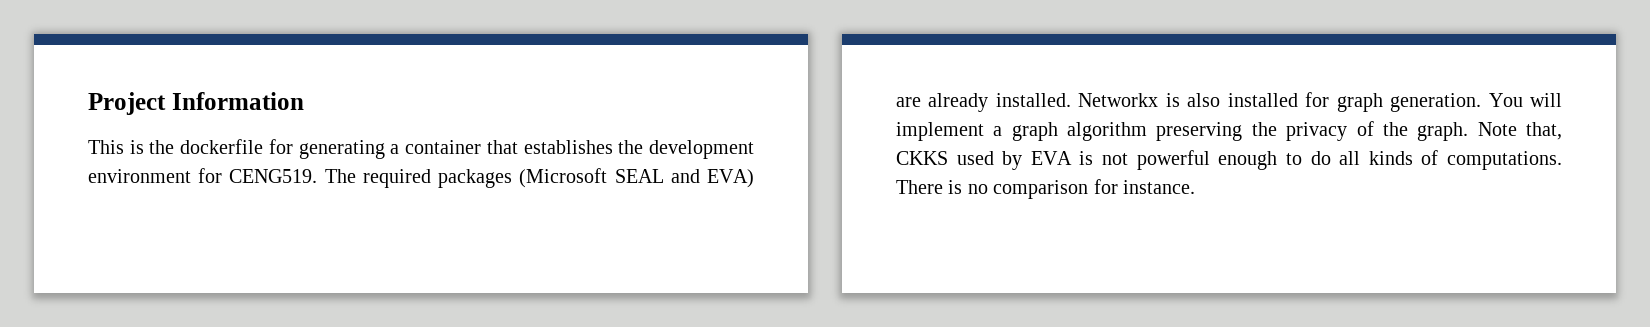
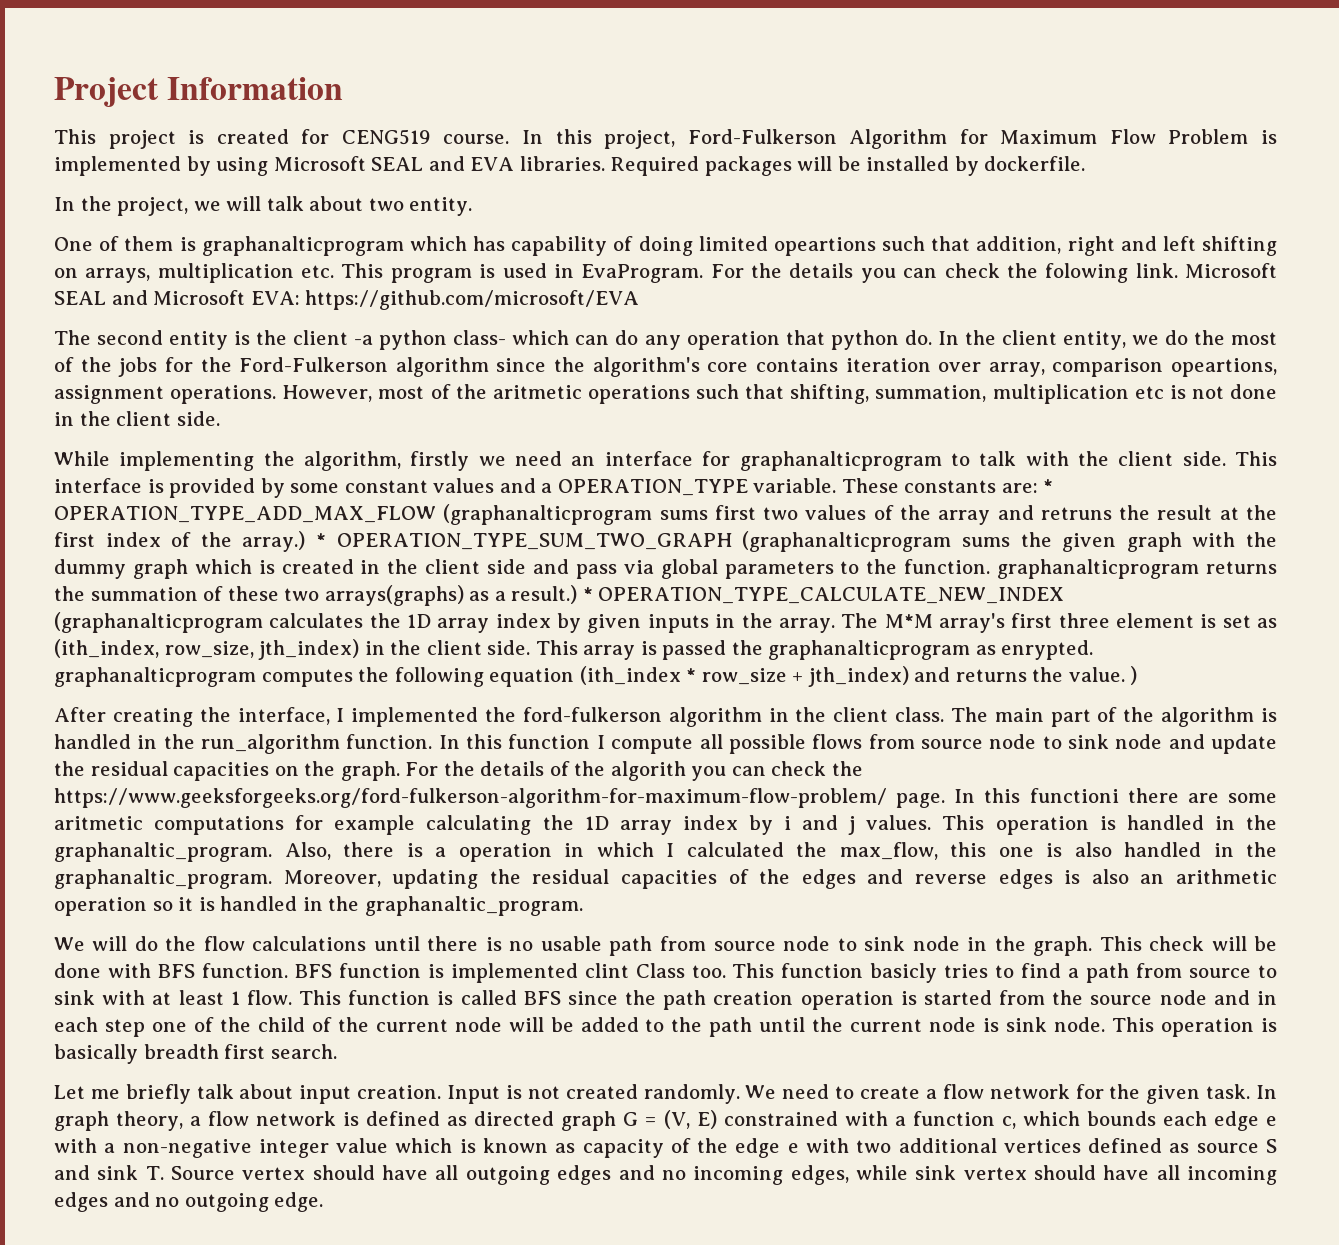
- This is the dockerfile for generating a container that establishes the development environment for CENG519. The required packages (Microsoft SEAL and EVA) are already installed. Networkx is also installed for graph generation. You will implement a graph algorithm preserving the privacy of the graph. Note that, CKKS used by EVA is not powerful enough to do all kinds of computations. There is no comparison for instance.
+ This project is created for CENG519 course. In this project, Ford-Fulkerson Algorithm for Maximum Flow Problem is implemented by using Microsoft SEAL and EVA libraries. Required packages will be installed by dockerfile.
+ In the project, we will talk about two entity.
+ One of them is graphanalticprogram which has capability of doing limited opeartions such that addition, right and left shifting on arrays, multiplication etc. This program is used in EvaProgram. For the details you can check the folowing link. Microsoft SEAL and Microsoft EVA: https://github.com/microsoft/EVA
+ The second entity is the client -a python class- which can do any operation that python do. In the client entity, we do the most of the jobs for the Ford-Fulkerson algorithm since the algorithm's core contains iteration over array, comparison opeartions, assignment operations. However, most of the aritmetic operations such that shifting, summation, multiplication etc is not done in the client side.
+ While implementing the algorithm, firstly we need an interface for graphanalticprogram to talk with the client side. This interface is provided by some constant values and a OPERATION_TYPE variable. These constants are: * OPERATION_TYPE_ADD_MAX_FLOW (graphanalticprogram sums first two values of the array and retruns the result at the first index of the array.) * OPERATION_TYPE_SUM_TWO_GRAPH (graphanalticprogram sums the given graph with the dummy graph which is created in the client side and pass via global parameters to the function. graphanalticprogram returns the summation of these two arrays(graphs) as a result.) * OPERATION_TYPE_CALCULATE_NEW_INDEX (graphanalticprogram calculates the 1D array index by given inputs in the array. The M*M array's first three element is set as (ith_index, row_size, jth_index) in the client side. This array is passed the graphanalticprogram as enrypted. graphanalticprogram computes the following equation (ith_index * row_size + jth_index) and returns the value. )
+ After creating the interface, I implemented the ford-fulkerson algorithm in the client class. The main part of the algorithm is handled in the run_algorithm function. In this function I compute all possible flows from source node to sink node and update the residual capacities on the graph. For the details of the algorith you can check the https://www.geeksforgeeks.org/ford-fulkerson-algorithm-for-maximum-flow-problem/ page. In this functioni there are some aritmetic computations for example calculating the 1D array index by i and j values. This operation is handled in the graphanaltic_program. Also, there is a operation in which I calculated the max_flow, this one is also handled in the graphanaltic_program. Moreover, updating the residual capacities of the edges and reverse edges is also an arithmetic operation so it is handled in the graphanaltic_program.
+ We will do the flow calculations until there is no usable path from source node to sink node in the graph. This check will be done with BFS function. BFS function is implemented clint Class too. This function basicly tries to find a path from source to sink with at least 1 flow. This function is called BFS since the path creation operation is started from the source node and in each step one of the child of the current node will be added to the path until the current node is sink node. This operation is basically breadth first search.
+ Let me briefly talk about input creation. Input is not created randomly. We need to create a flow network for the given task. In graph theory, a flow network is defined as directed graph G = (V, E) constrained with a function c, which bounds each edge e with a non-negative integer value which is known as capacity of the edge e with two additional vertices defined as source S and sink T. Source vertex should have all outgoing edges and no incoming edges, while sink vertex should have all incoming edges and no outgoing edge.

